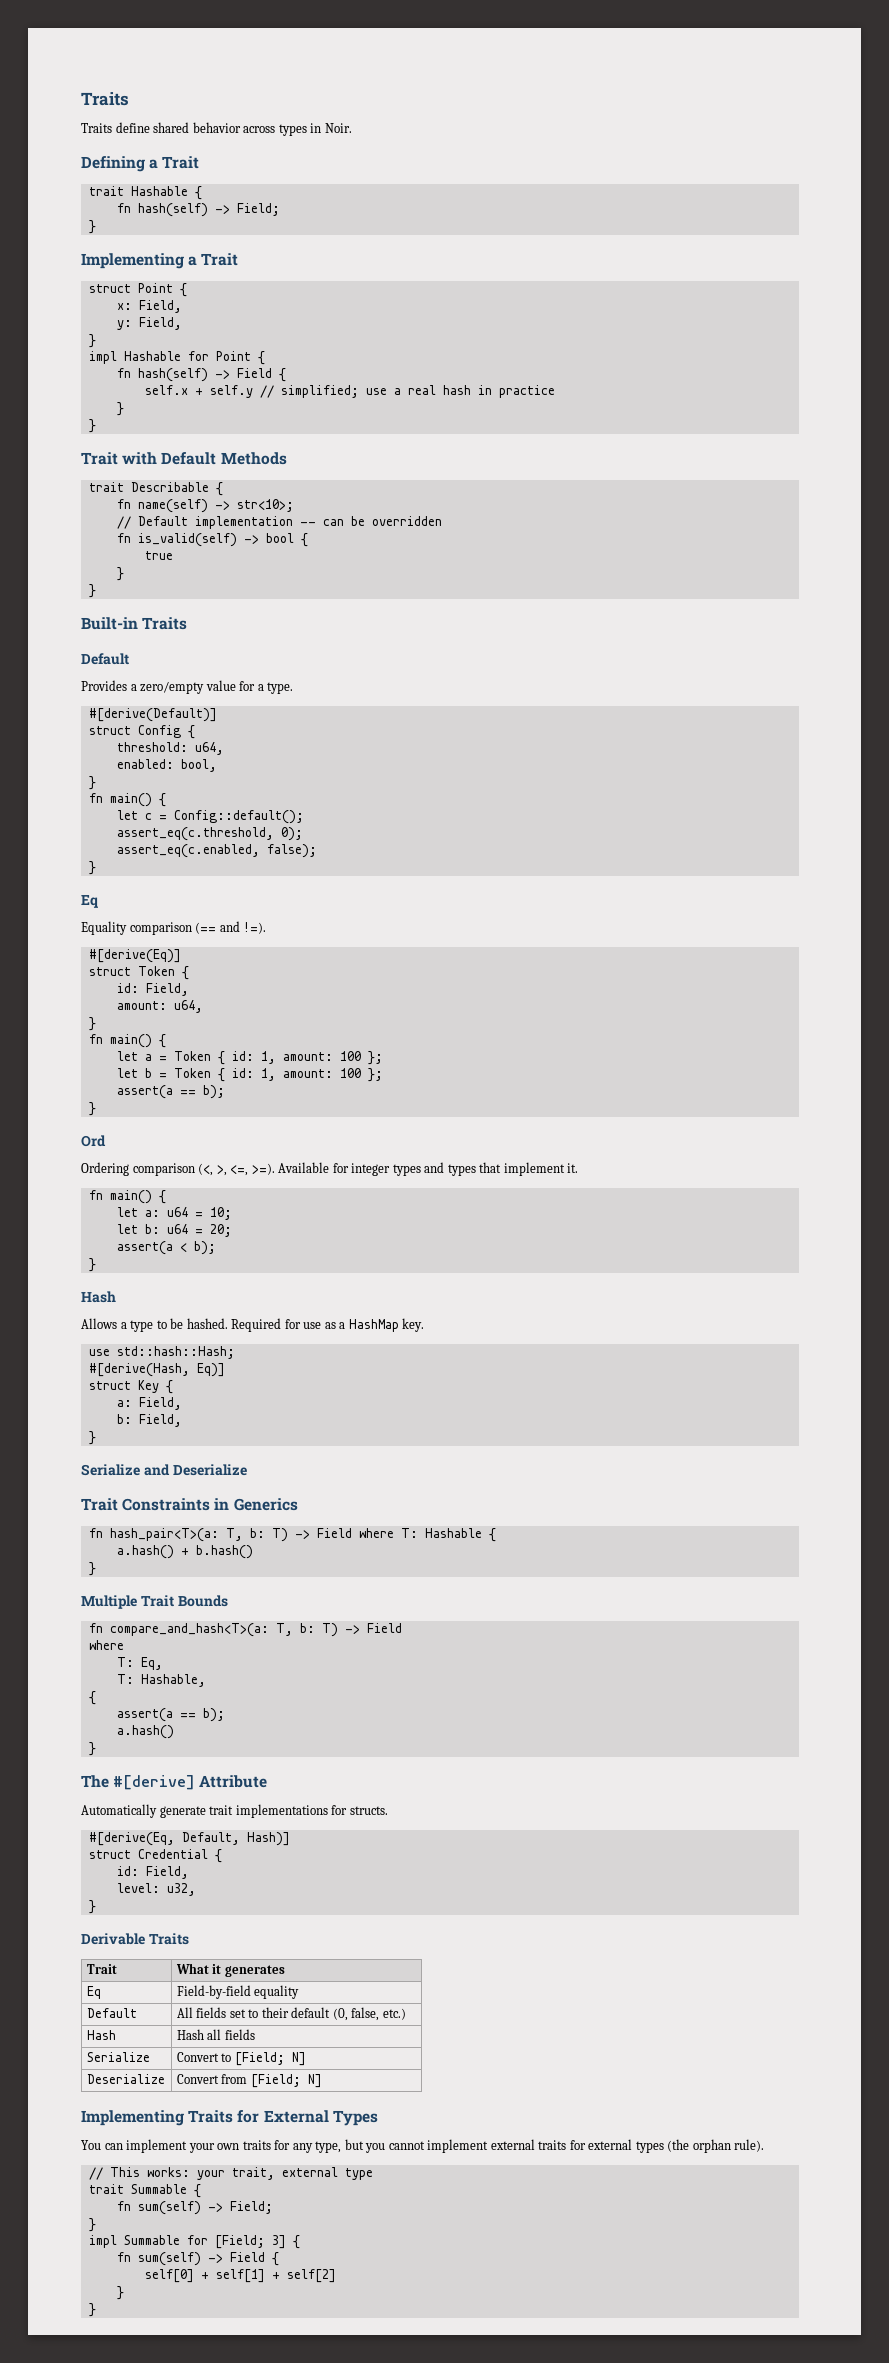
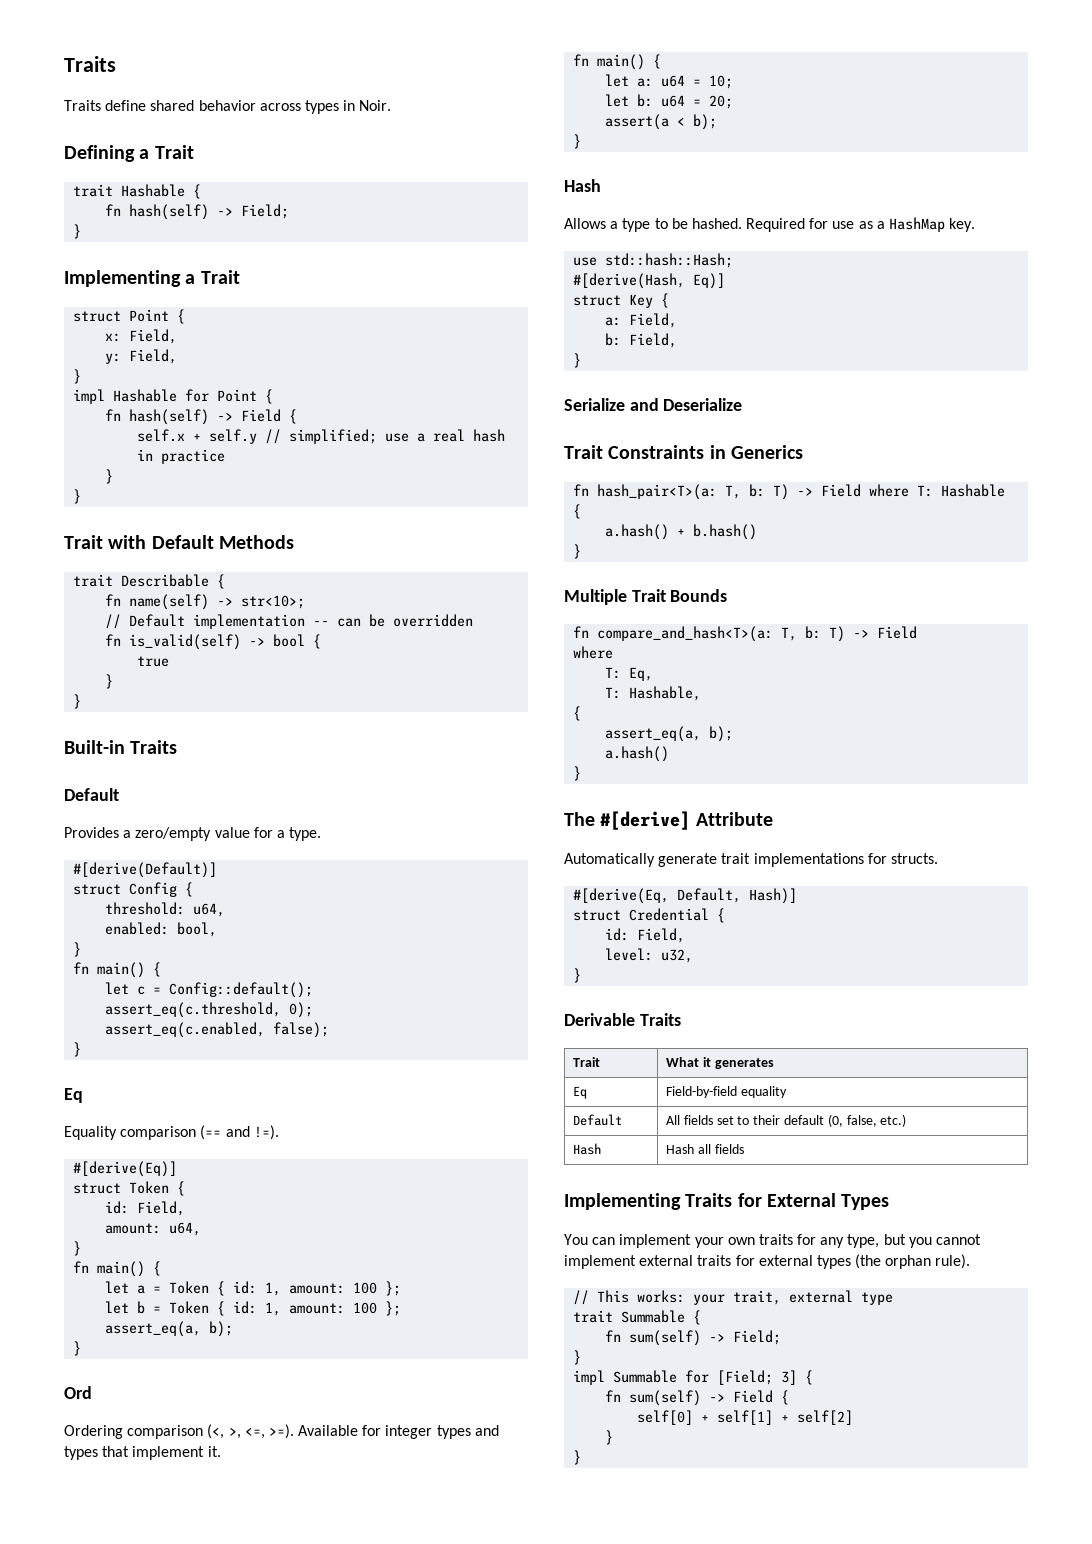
  let b = Token { id: 1, amount: 100 };
- assert(a == b);
+ assert_eq(a, b);
  T: Hashable,
  {
- assert(a == b);
+ assert_eq(a, b);
- Serialize | Convert to [Field; N]
- Deserialize | Convert from [Field; N]

